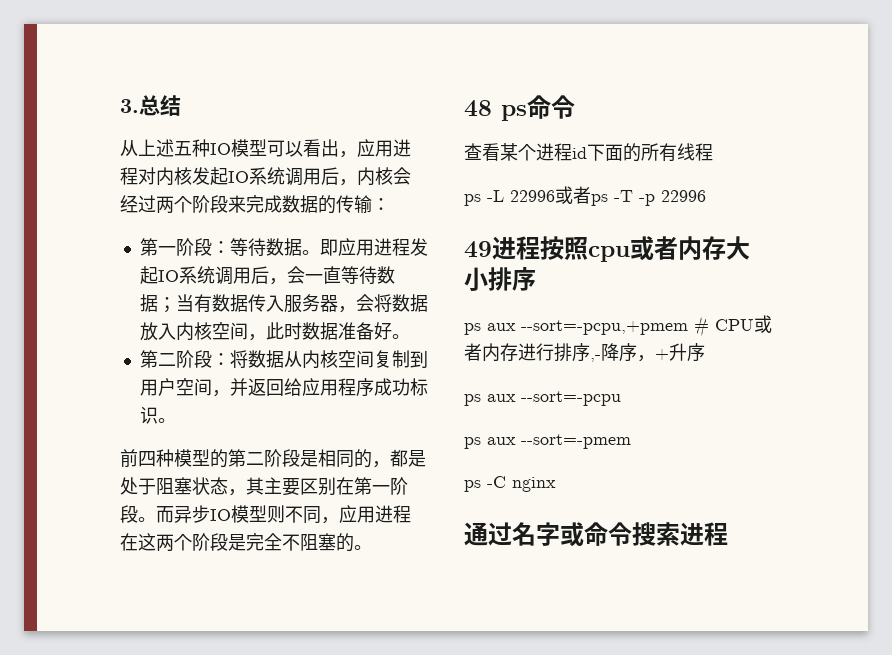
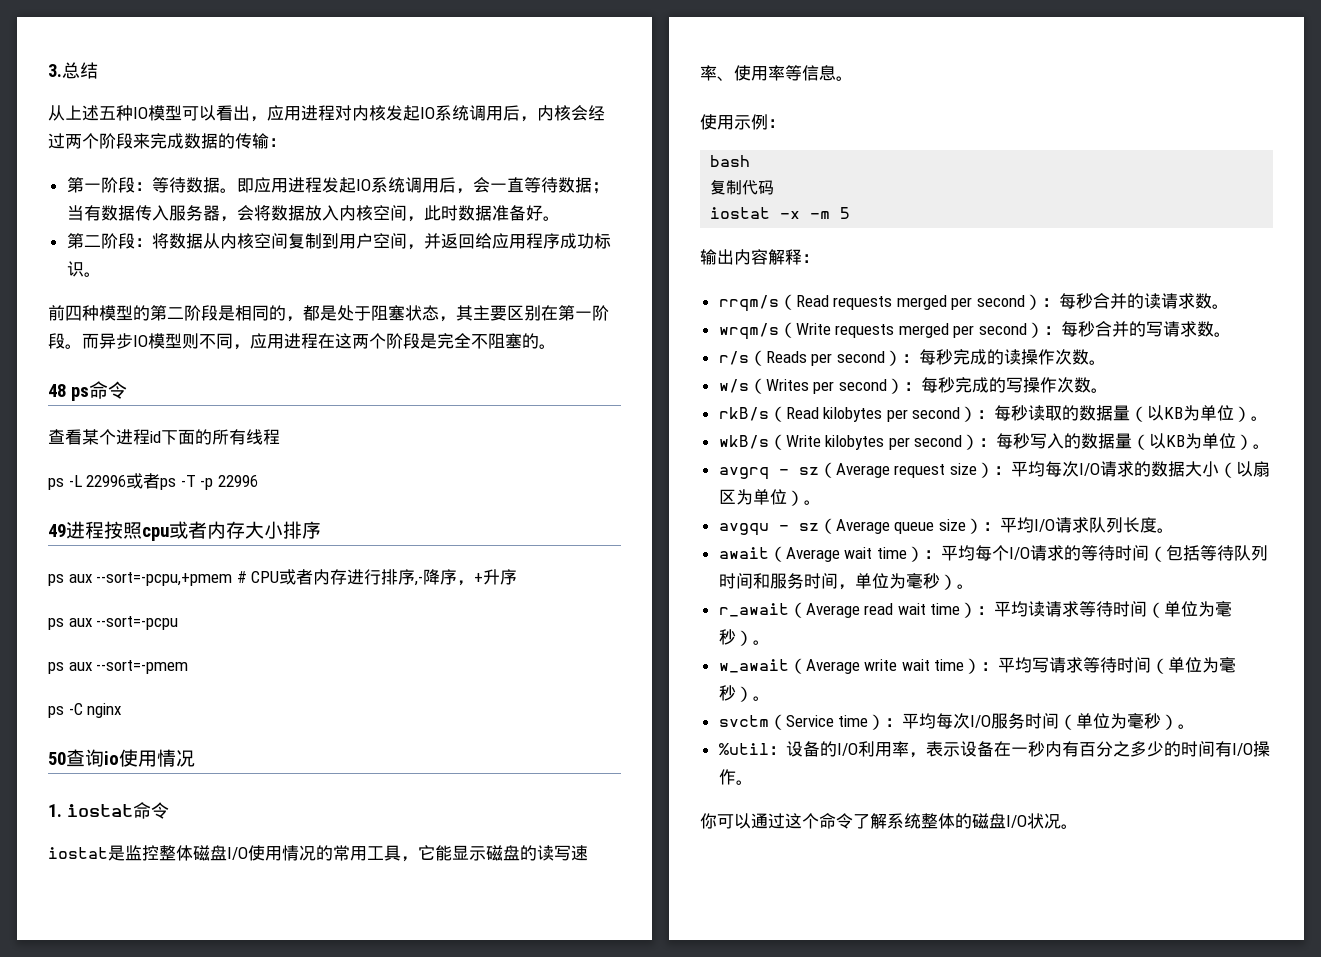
- 通过名字或命令搜索进程
+ 50查询io使用情况
+ 1. iostat命令
+ iostat是监控整体磁盘I/O使用情况的常用工具，它能显示磁盘的读写速率、使用率等信息。
+ 使用示例：
+ bash
+ 复制代码
+ iostat -x -m 5
+ 输出内容解释：
+ rrqm/s（Read requests merged per second）：每秒合并的读请求数。
+ wrqm/s（Write requests merged per second）：每秒合并的写请求数。
+ r/s（Reads per second）：每秒完成的读操作次数。
+ w/s（Writes per second）：每秒完成的写操作次数。
+ rkB/s（Read kilobytes per second）：每秒读取的数据量（以KB为单位）。
+ wkB/s（Write kilobytes per second）：每秒写入的数据量（以KB为单位）。
+ avgrq - sz（Average request size）：平均每次I/O请求的数据大小（以扇区为单位）。
+ avgqu - sz（Average queue size）：平均I/O请求队列长度。
+ await（Average wait time）：平均每个I/O请求的等待时间（包括等待队列时间和服务时间，单位为毫秒）。
+ r_await（Average read wait time）：平均读请求等待时间（单位为毫秒）。
+ w_await（Average write wait time）：平均写请求等待时间（单位为毫秒）。
+ svctm（Service time）：平均每次I/O服务时间（单位为毫秒）。
+ %util：设备的I/O利用率，表示设备在一秒内有百分之多少的时间有I/O操作。
+ 你可以通过这个命令了解系统整体的磁盘I/O状况。

